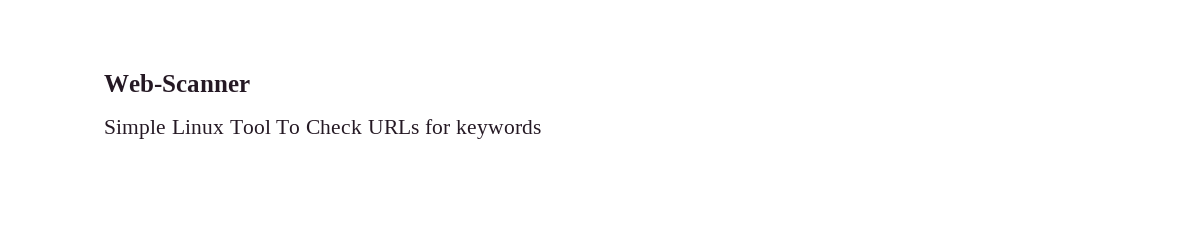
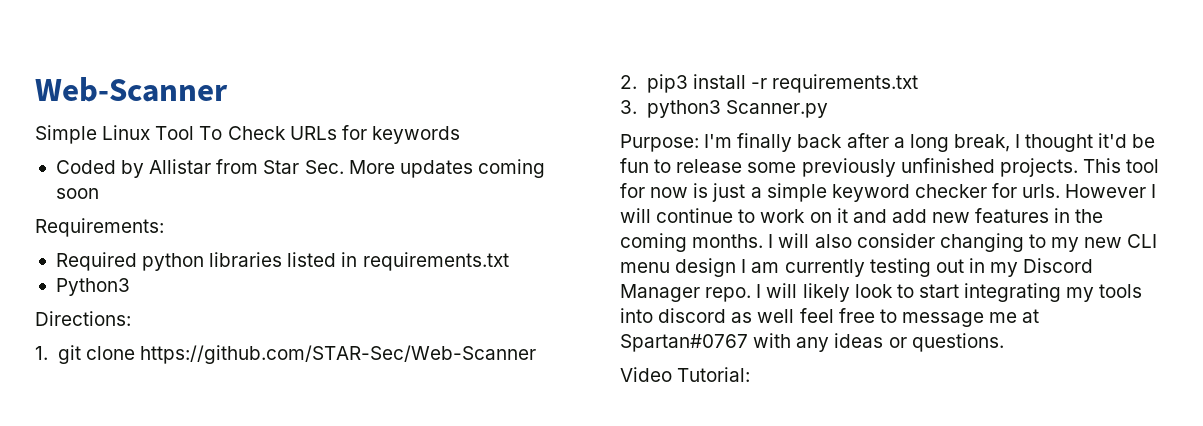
+ Coded by Allistar from Star Sec. More updates coming soon
+ Requirements:
+ Required python libraries listed in requirements.txt
+ Python3
+ Directions:
+ 1. git clone https://github.com/STAR-Sec/Web-Scanner
+ 2. pip3 install -r requirements.txt
+ 3. python3 Scanner.py
+ Purpose: I'm finally back after a long break, I thought it'd be fun to release some previously unfinished projects. This tool for now is just a simple keyword checker for urls. However I will continue to work on it and add new features in the coming months. I will also consider changing to my new CLI menu design I am currently testing out in my Discord Manager repo. I will likely look to start integrating my tools into discord as well feel free to message me at Spartan#0767 with any ideas or questions.
+ Video Tutorial:

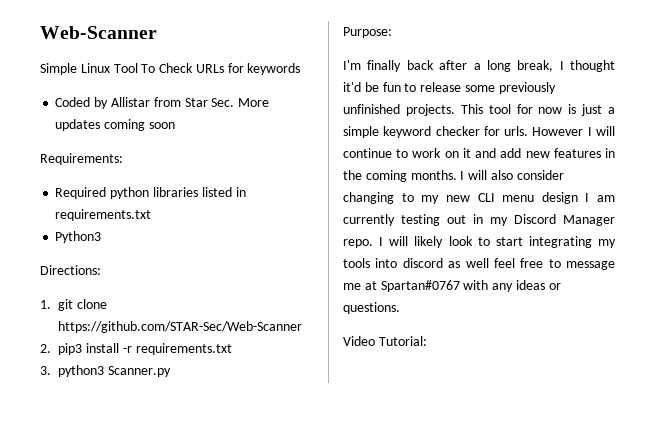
- Purpose: I'm finally back after a long break, I thought it'd be fun to release some previously unfinished projects.
+ Purpose:
+ I'm finally back after a long break, I thought it'd be fun to release some previously unfinished projects.

